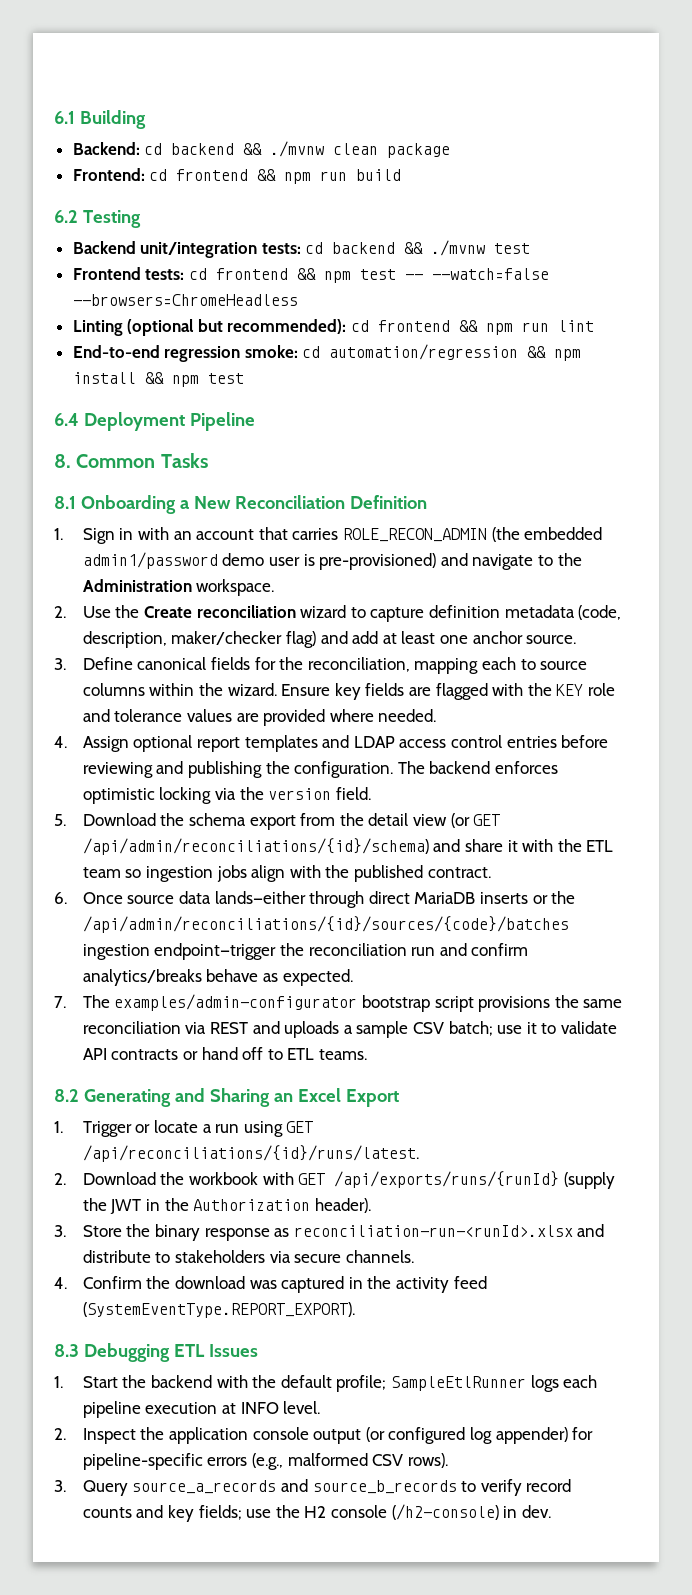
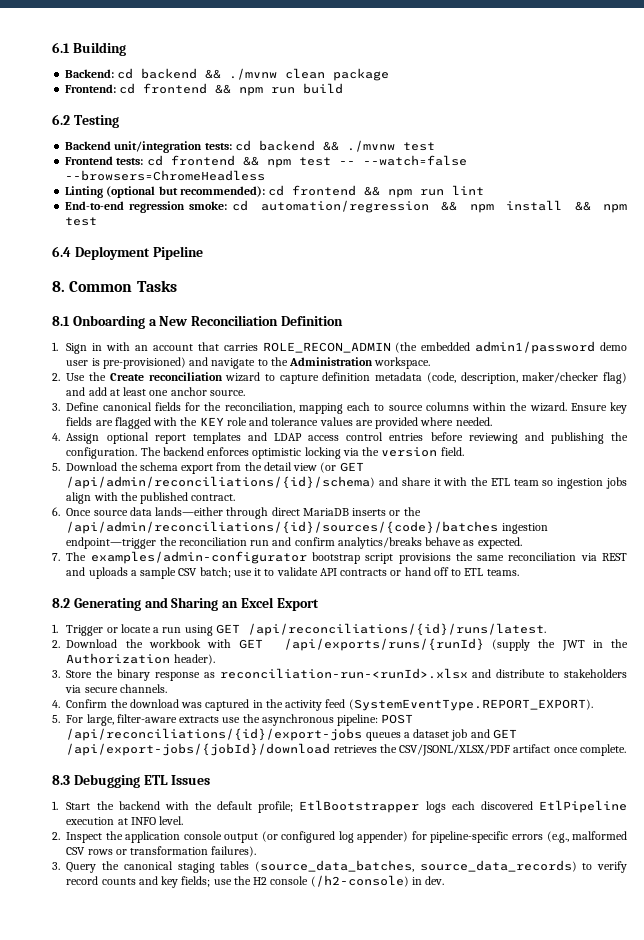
+ 5. For large, filter-aware extracts use the asynchronous pipeline: POST /api/reconciliations/{id}/export-jobs queues a dataset job and GET /api/export-jobs/{jobId}/download retrieves the CSV/JSONL/XLSX/PDF artifact once complete.
- 1. Start the backend with the default profile; SampleEtlRunner logs each pipeline execution at INFO level.
+ 1. Start the backend with the default profile; EtlBootstrapper logs each discovered EtlPipeline execution at INFO level.
- 2. Inspect the application console output (or configured log appender) for pipeline-specific errors (e.g., malformed CSV rows).
- 3. Query source_a_records and source_b_records to verify record counts and key fields; use the H2 console (/h2-console) in dev.
+ 2. Inspect the application console output (or configured log appender) for pipeline-specific errors (e.g., malformed CSV rows or transformation failures).
+ 3. Query the canonical staging tables (source_data_batches, source_data_records) to verify record counts and key fields; use the H2 console (/h2-console) in dev.

